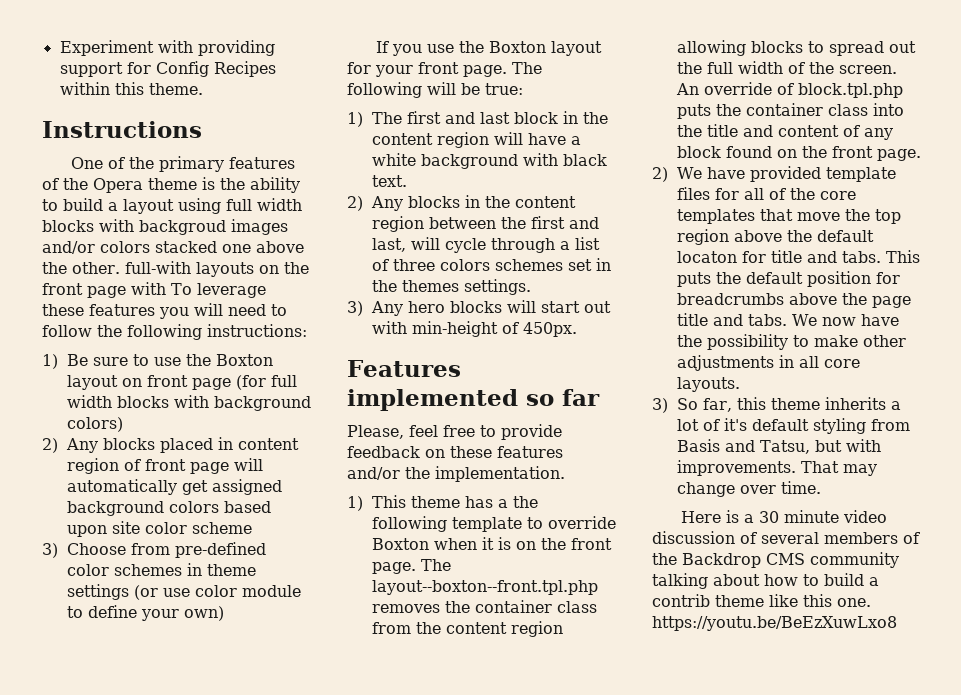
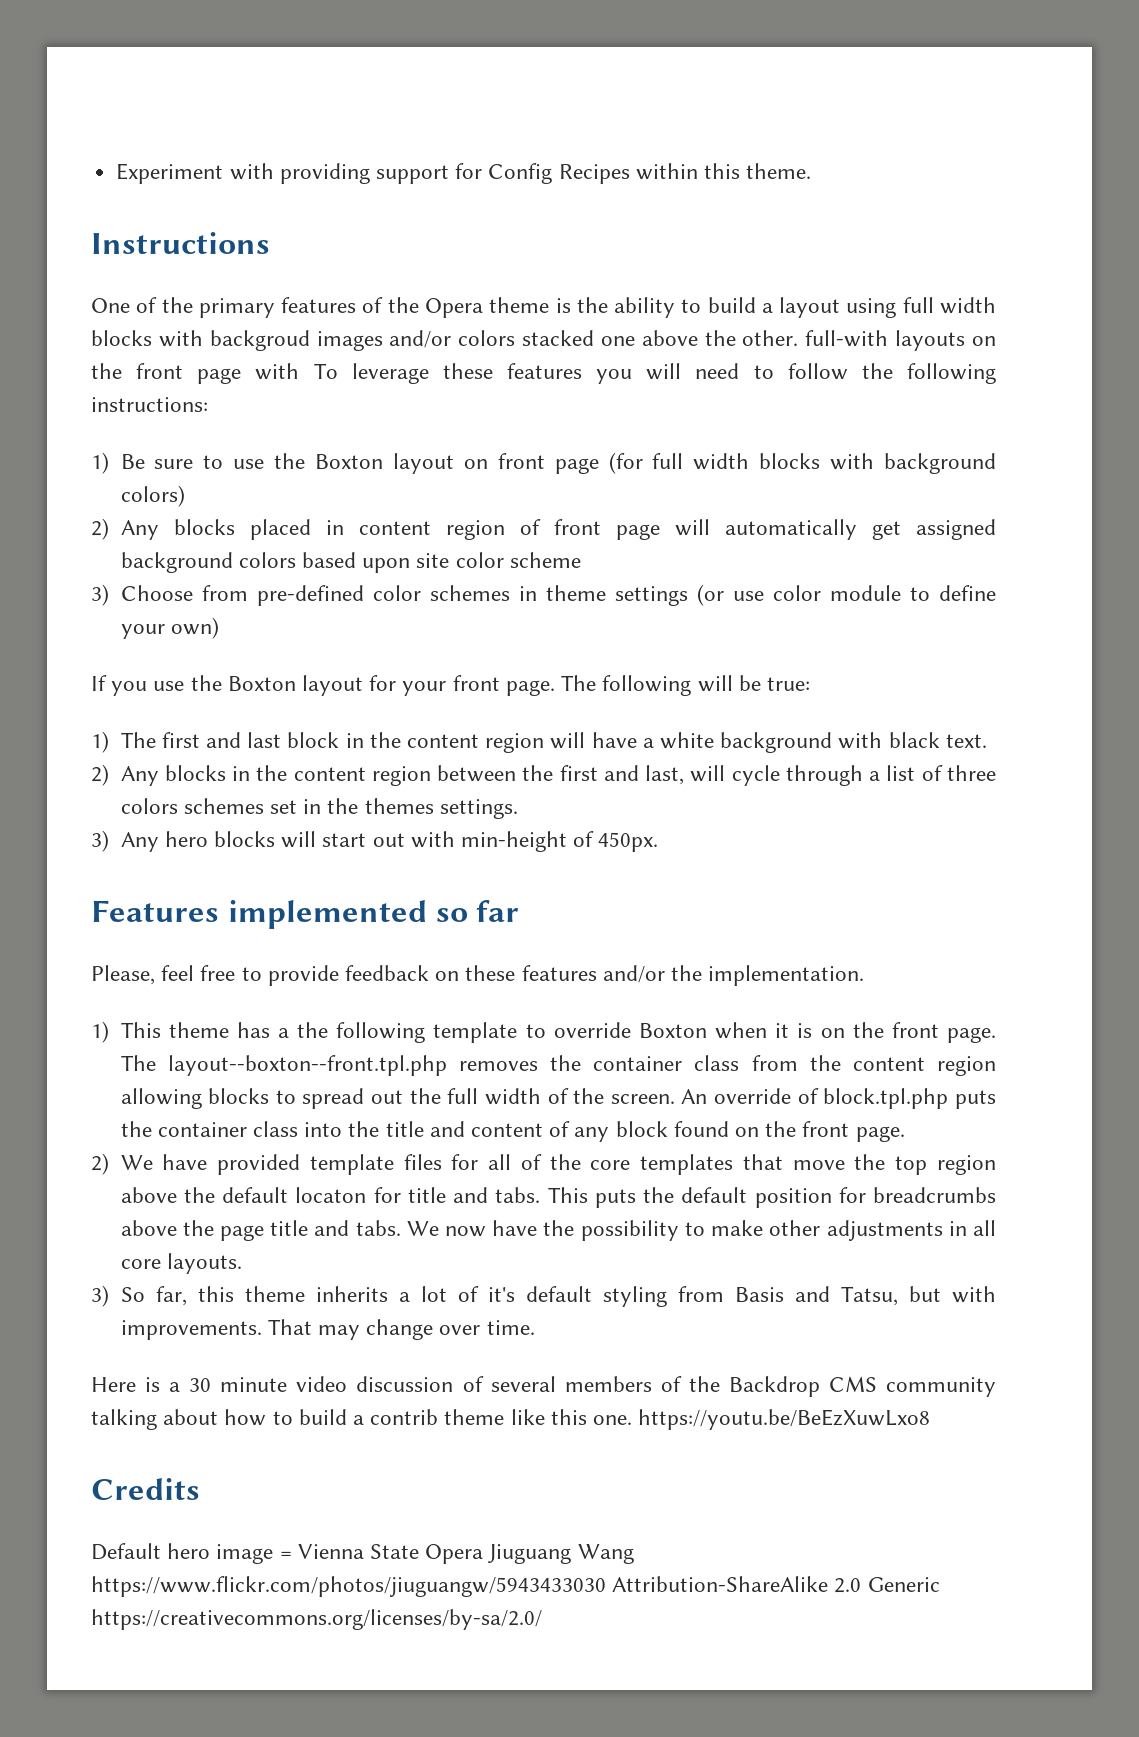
+ Credits
+ Default hero image = Vienna State Opera Jiuguang Wang https://www.flickr.com/photos/jiuguangw/5943433030 Attribution-ShareAlike 2.0 Generic https://creativecommons.org/licenses/by-sa/2.0/

